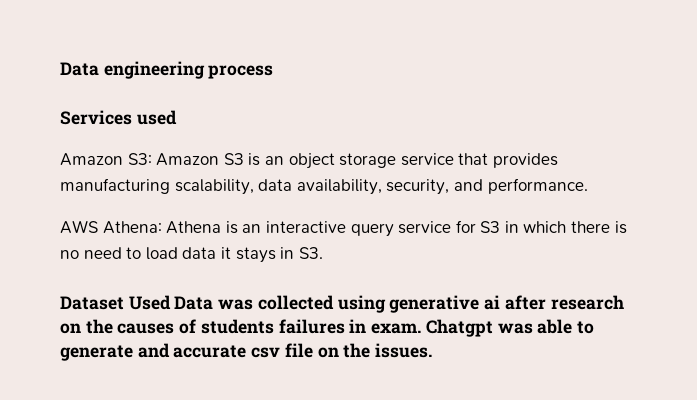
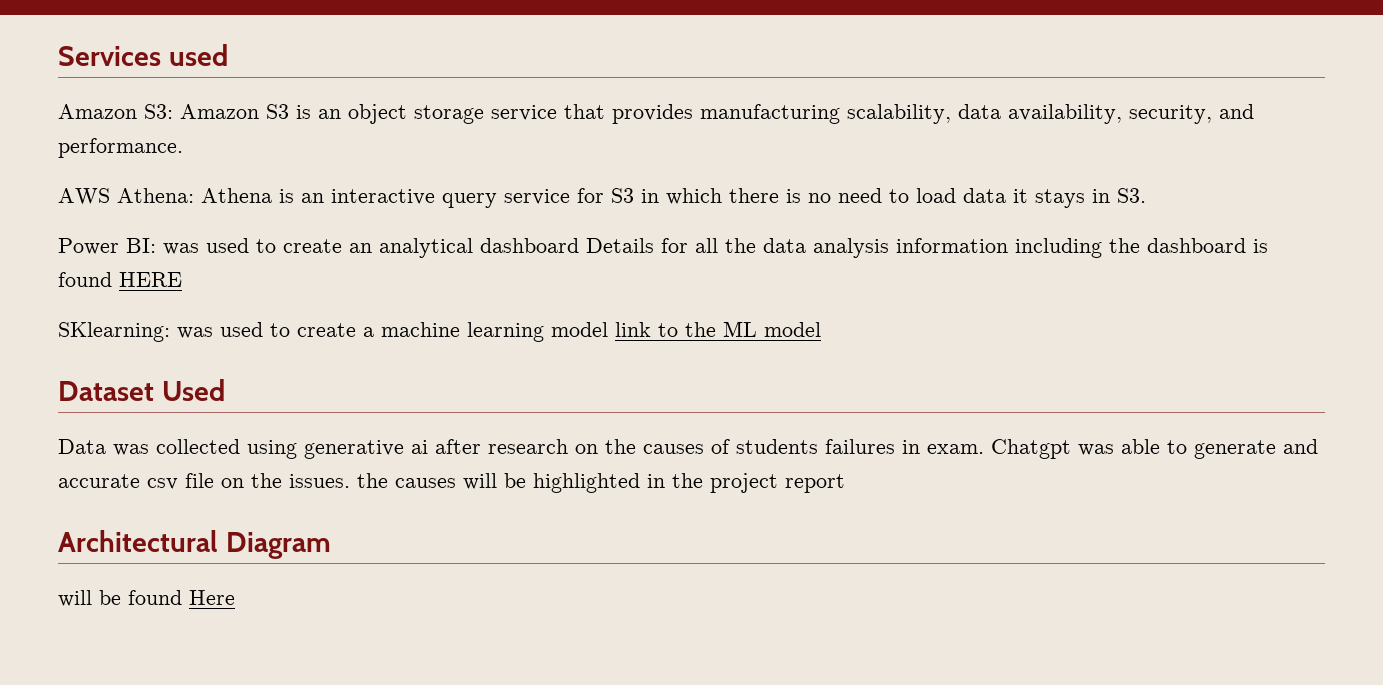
- Data engineering process
+ Power BI: was used to create an analytical dashboard Details for all the data analysis information including the dashboard is found HERE
+ SKlearning: was used to create a machine learning model link to the ML model
- Dataset Used Data was collected using generative ai after research on the causes of students failures in exam.
+ Dataset Used
+ Data was collected using generative ai after research on the causes of students failures in exam.
- Chatgpt was able to generate and accurate csv file on the issues.
+ Chatgpt was able to generate and accurate csv file on the issues. the causes will be highlighted in the project report
+ Architectural Diagram
+ will be found Here

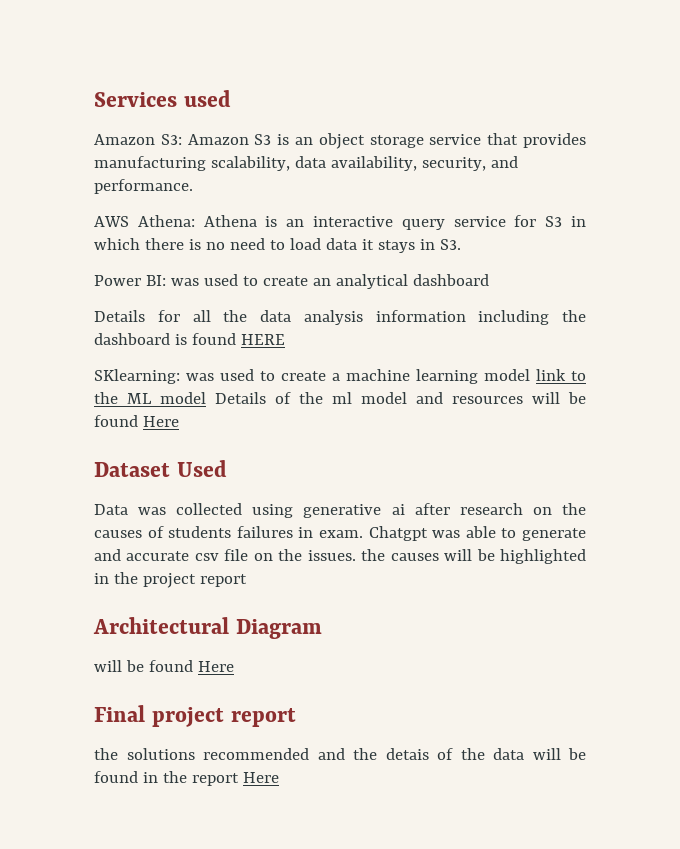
- Power BI: was used to create an analytical dashboard Details for all the data analysis information including the dashboard is found HERE
+ Power BI: was used to create an analytical dashboard
+ Details for all the data analysis information including the dashboard is found HERE
- SKlearning: was used to create a machine learning model link to the ML model
+ SKlearning: was used to create a machine learning model link to the ML model Details of the ml model and resources will be found Here
+ Final project report
+ the solutions recommended and the detais of the data will be found in the report Here

